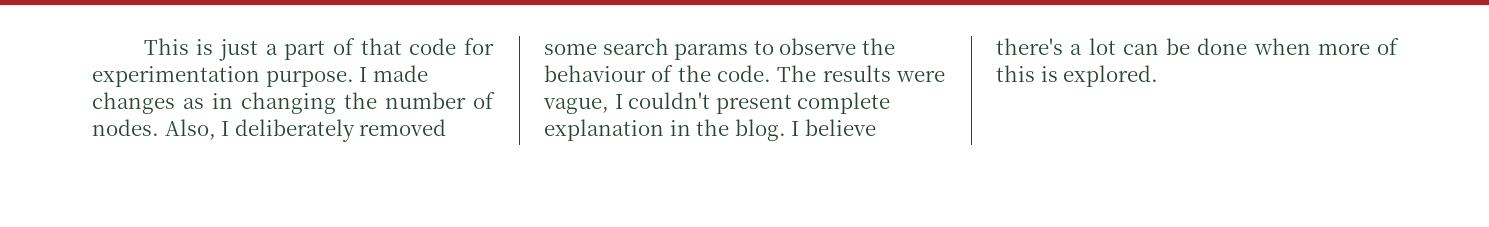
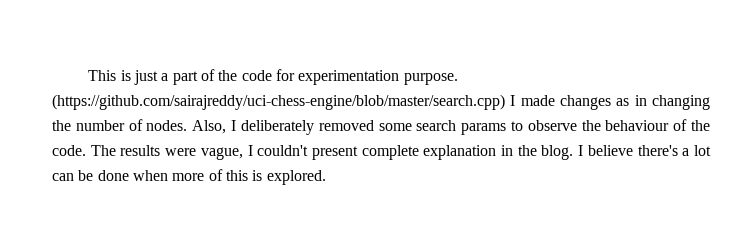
- This is just a part of that code for experimentation purpose.
+ This is just a part of the code for experimentation purpose.
- I made changes as in changing the number of nodes.
+ (https://github.com/sairajreddy/uci-chess-engine/blob/master/search.cpp) I made changes as in changing the number of nodes.

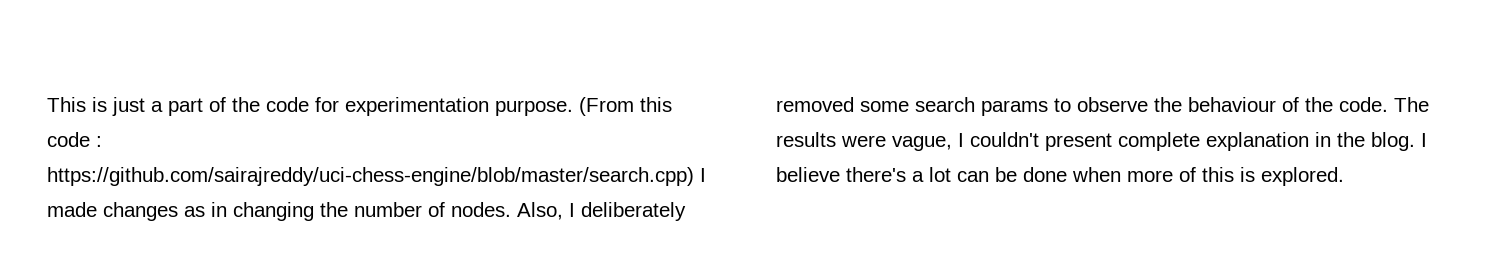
- (https://github.com/sairajreddy/uci-chess-engine/blob/master/search.cpp) I made changes as in changing the number of nodes.
+ (From this code : https://github.com/sairajreddy/uci-chess-engine/blob/master/search.cpp) I made changes as in changing the number of nodes.

